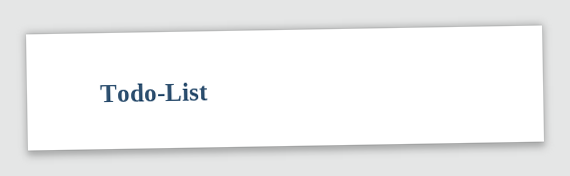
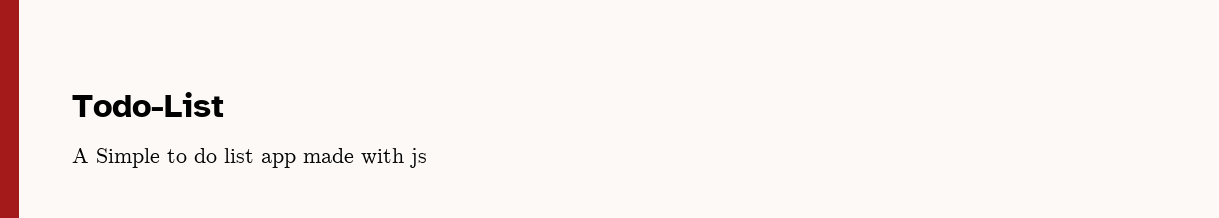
+ A Simple to do list app made with js

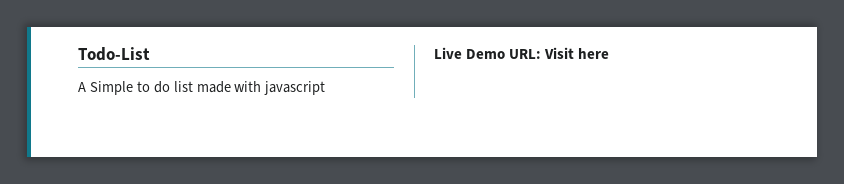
- A Simple to do list app made with js
+ A Simple to do list made with javascript
+ Live Demo URL: Visit here

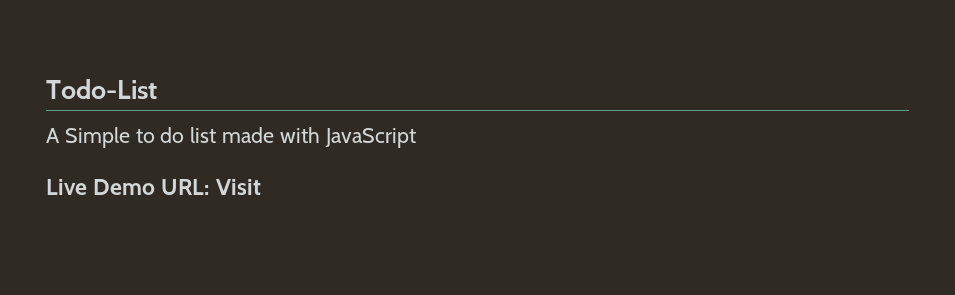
- A Simple to do list made with javascript
+ A Simple to do list made with JavaScript
- Live Demo URL: Visit here
+ Live Demo URL: Visit

